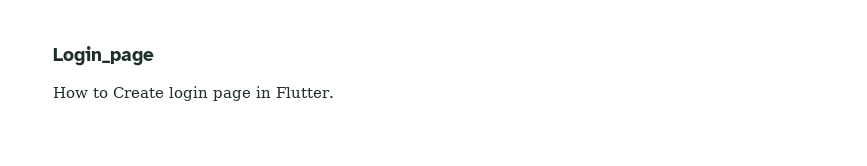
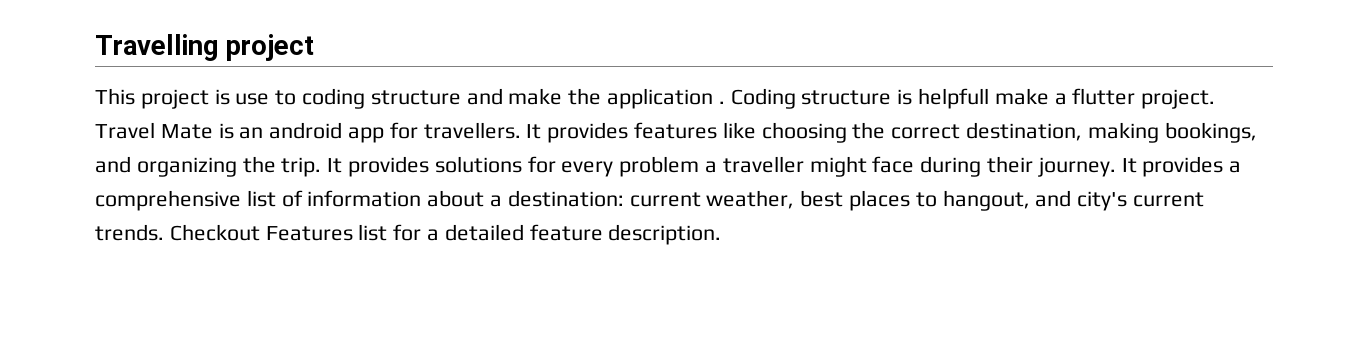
- Login_page
- How to Create login page in Flutter.
+ Travelling project
+ This project is use to coding structure and make the application . Coding structure is helpfull make a flutter project. Travel Mate is an android app for travellers. It provides features like choosing the correct destination, making bookings, and organizing the trip. It provides solutions for every problem a traveller might face during their journey. It provides a comprehensive list of information about a destination: current weather, best places to hangout, and city's current trends. Checkout Features list for a detailed feature description.

